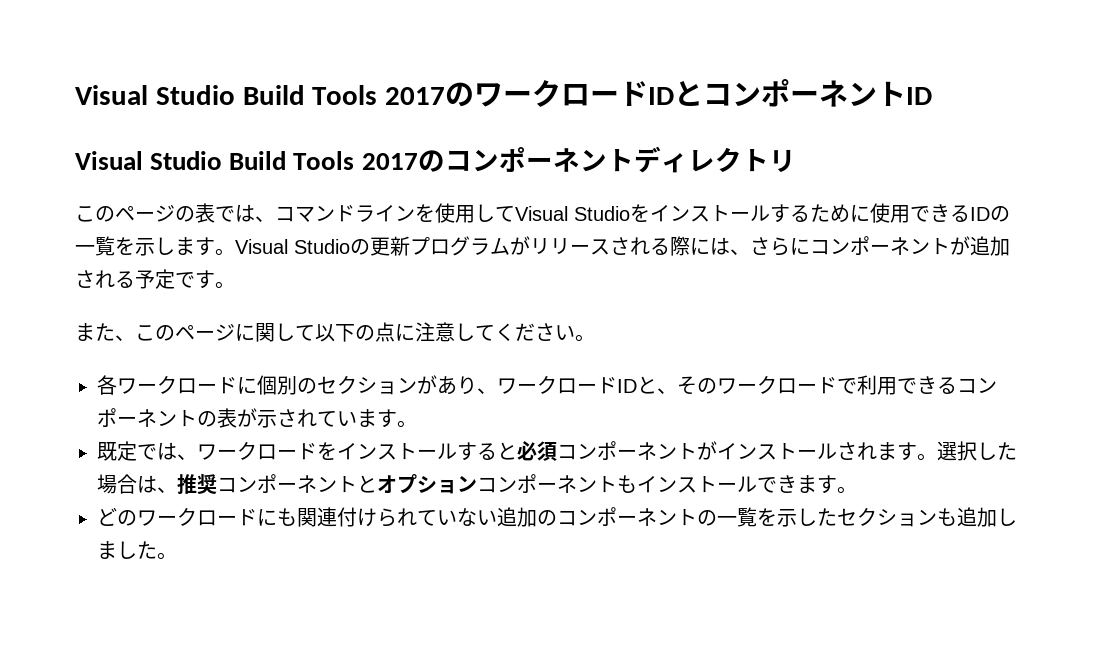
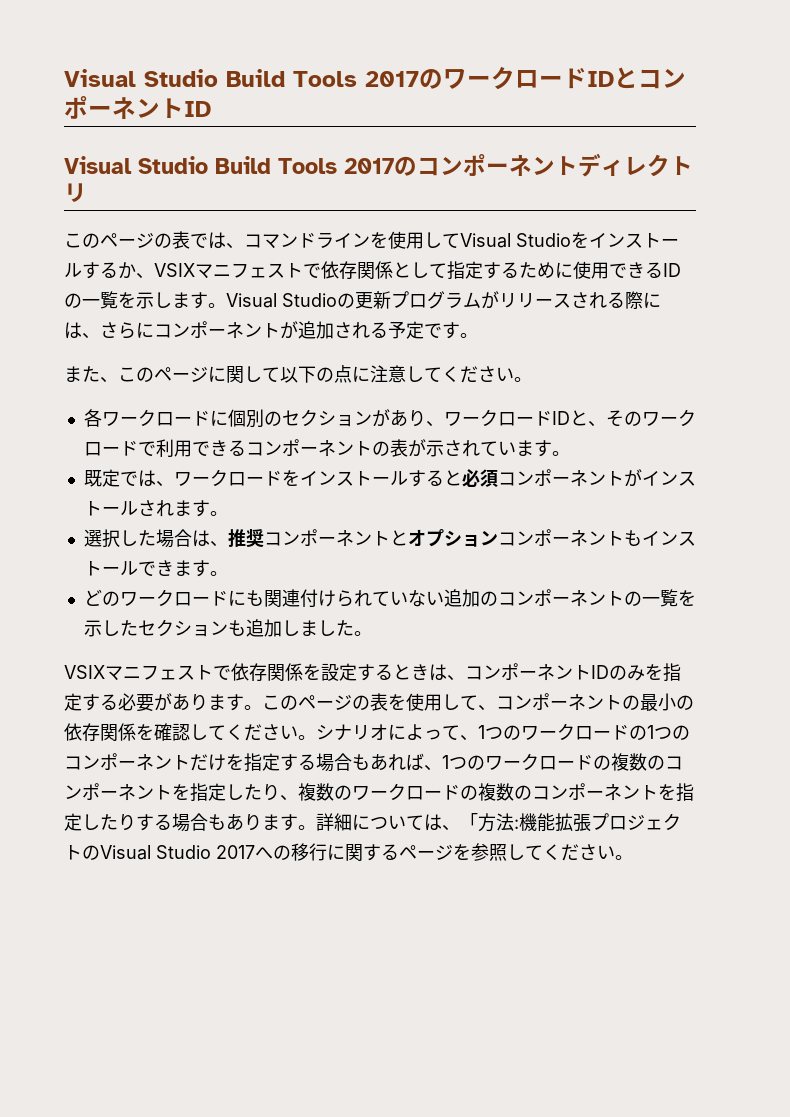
- このページの表では、コマンドラインを使用してVisual Studioをインストールするために使用できるIDの一覧を示します。
+ このページの表では、コマンドラインを使用してVisual Studioをインストールするか、VSIXマニフェストで依存関係として指定するために使用できるIDの一覧を示します。
- 既定では、ワークロードをインストールすると必須コンポーネントがインストールされます。選択した場合は、推奨コンポーネントとオプションコンポーネントもインストールできます。
+ 既定では、ワークロードをインストールすると必須コンポーネントがインストールされます。
+ 選択した場合は、推奨コンポーネントとオプションコンポーネントもインストールできます。
+ VSIXマニフェストで依存関係を設定するときは、コンポーネントIDのみを指定する必要があります。このページの表を使用して、コンポーネントの最小の依存関係を確認してください。シナリオによって、1つのワークロードの1つのコンポーネントだけを指定する場合もあれば、1つのワークロードの複数のコンポーネントを指定したり、複数のワークロードの複数のコンポーネントを指定したりする場合もあります。詳細については、「方法:機能拡張プロジェクトのVisual Studio 2017への移行に関するページを参照してください。

